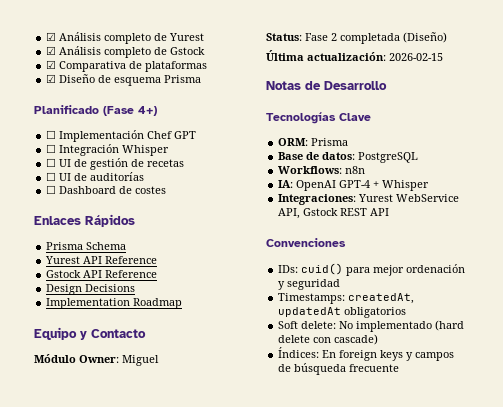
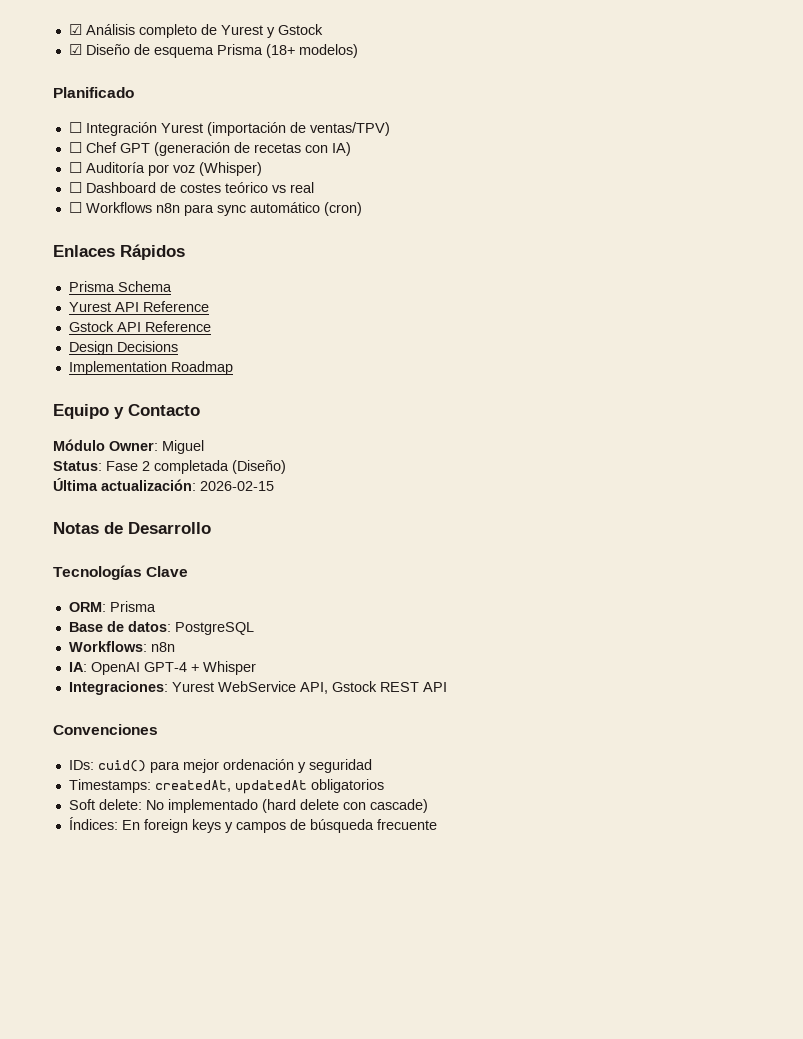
- ☑ Análisis completo de Yurest
- ☑ Análisis completo de Gstock
- ☑ Comparativa de plataformas
+ ☑ Análisis completo de Yurest y Gstock
- ☑ Diseño de esquema Prisma
+ ☑ Diseño de esquema Prisma (18+ modelos)
- Planificado (Fase 4+)
- ☐ Implementación Chef GPT
- ☐ Integración Whisper
- ☐ UI de gestión de recetas
- ☐ UI de auditorías
+ Planificado
+ ☐ Integración Yurest (importación de ventas/TPV)
+ ☐ Chef GPT (generación de recetas con IA)
+ ☐ Auditoría por voz (Whisper)
- ☐ Dashboard de costes
+ ☐ Dashboard de costes teórico vs real
+ ☐ Workflows n8n para sync automático (cron)

